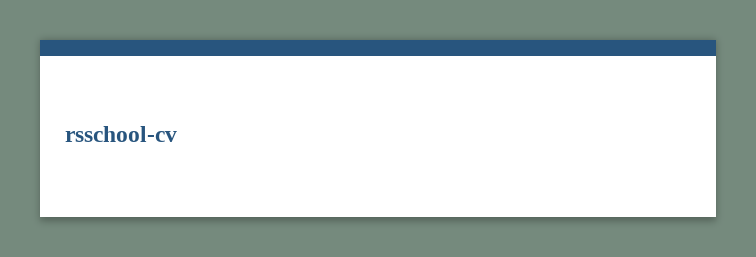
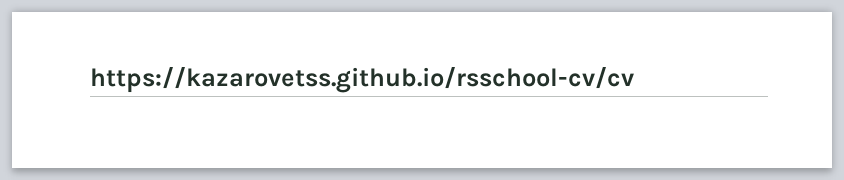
- rsschool-cv
+ https://kazarovetss.github.io/rsschool-cv/cv

